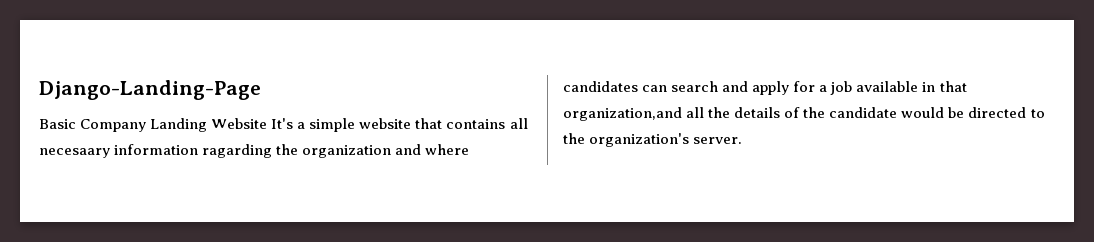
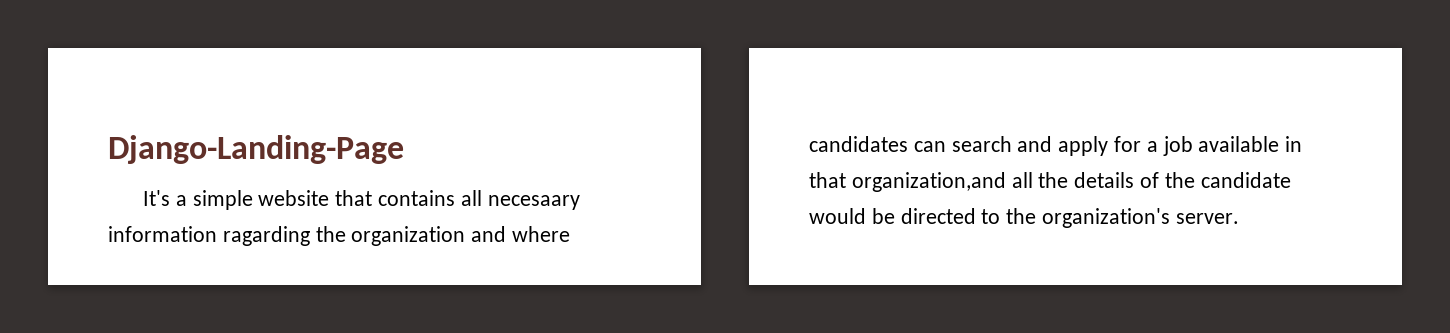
- Basic Company Landing Website It's a simple website that contains all necesaary information ragarding the organization and where candidates can search and apply for a job available in that organization,and all the details of the candidate would be directed to the organization's server.
+ It's a simple website that contains all necesaary information ragarding the organization and where candidates can search and apply for a job available in that organization,and all the details of the candidate would be directed to the organization's server.

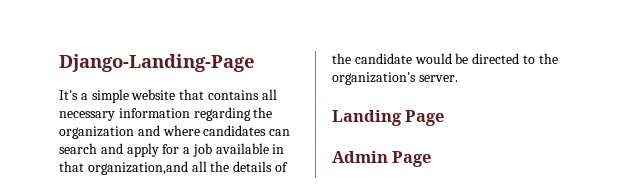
- It's a simple website that contains all necesaary information ragarding the organization and where candidates can search and apply for a job available in that organization,and all the details of the candidate would be directed to the organization's server.
+ It's a simple website that contains all necessary information regarding the organization and where candidates can search and apply for a job available in that organization,and all the details of the candidate would be directed to the organization's server.
+ Landing Page
+ Admin Page

